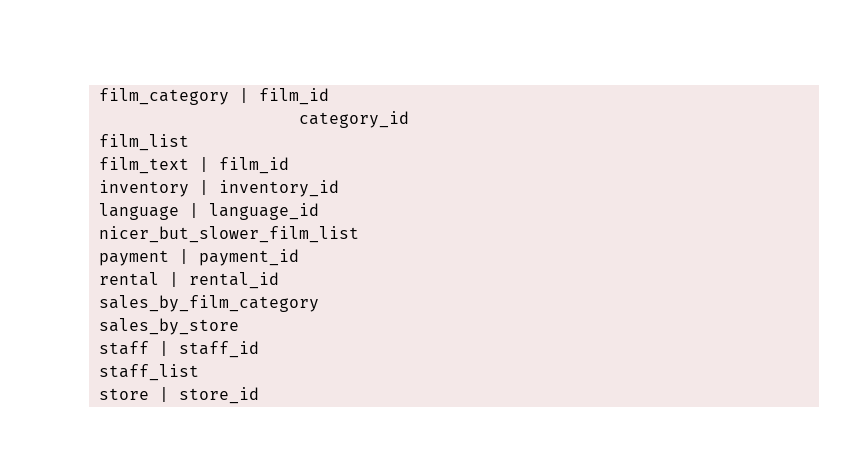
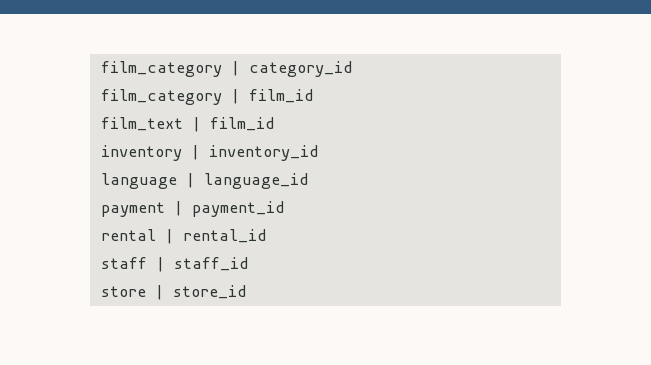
+ film_category | category_id
  film_category | film_id
- category_id
- film_list
- nicer_but_slower_film_list
- sales_by_film_category
- sales_by_store
- staff_list

